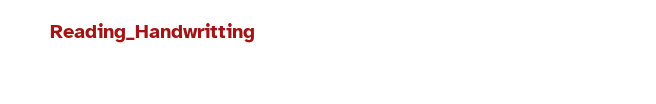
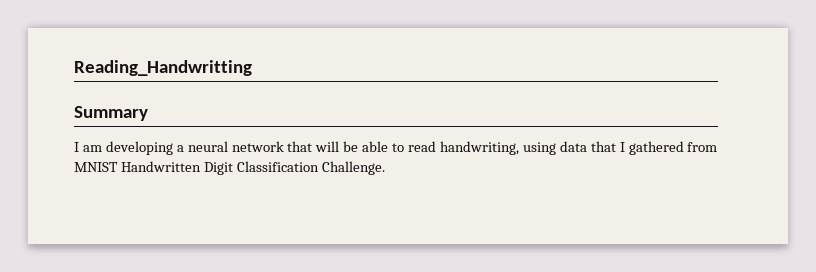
+ Summary
+ I am developing a neural network that will be able to read handwriting, using data that I gathered from MNIST Handwritten Digit Classification Challenge.

